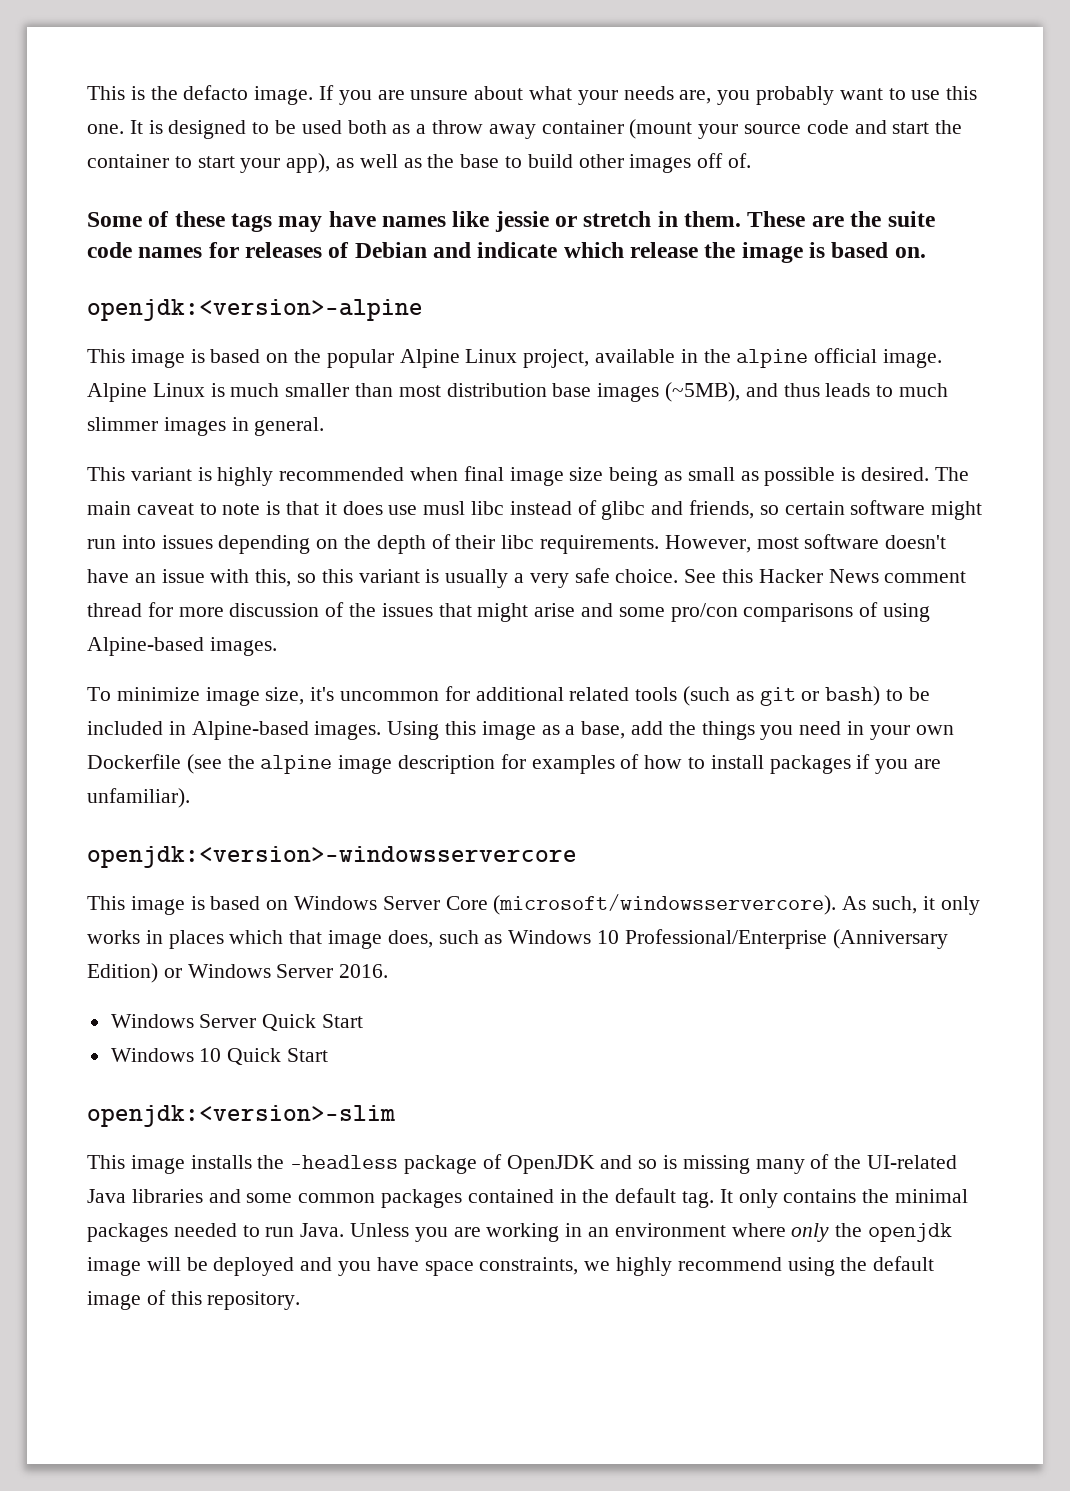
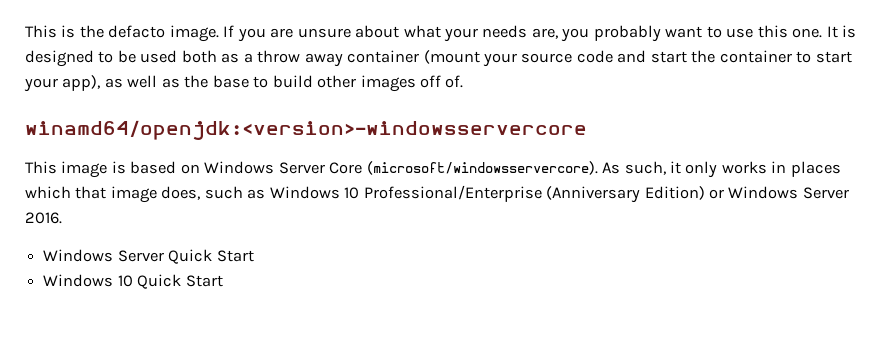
- Some of these tags may have names like jessie or stretch in them. These are the suite code names for releases of Debian and indicate which release the image is based on.
- openjdk:<version>-alpine
- This image is based on the popular Alpine Linux project, available in the alpine official image. Alpine Linux is much smaller than most distribution base images (~5MB), and thus leads to much slimmer images in general.
- This variant is highly recommended when final image size being as small as possible is desired. The main caveat to note is that it does use musl libc instead of glibc and friends, so certain software might run into issues depending on the depth of their libc requirements. However, most software doesn't have an issue with this, so this variant is usually a very safe choice. See this Hacker News comment thread for more discussion of the issues that might arise and some pro/con comparisons of using Alpine-based images.
- To minimize image size, it's uncommon for additional related tools (such as git or bash) to be included in Alpine-based images. Using this image as a base, add the things you need in your own Dockerfile (see the alpine image description for examples of how to install packages if you are unfamiliar).
- openjdk:<version>-windowsservercore
+ winamd64/openjdk:<version>-windowsservercore
- openjdk:<version>-slim
- This image installs the -headless package of OpenJDK and so is missing many of the UI-related Java libraries and some common packages contained in the default tag. It only contains the minimal packages needed to run Java. Unless you are working in an environment where only the openjdk image will be deployed and you have space constraints, we highly recommend using the default image of this repository.

